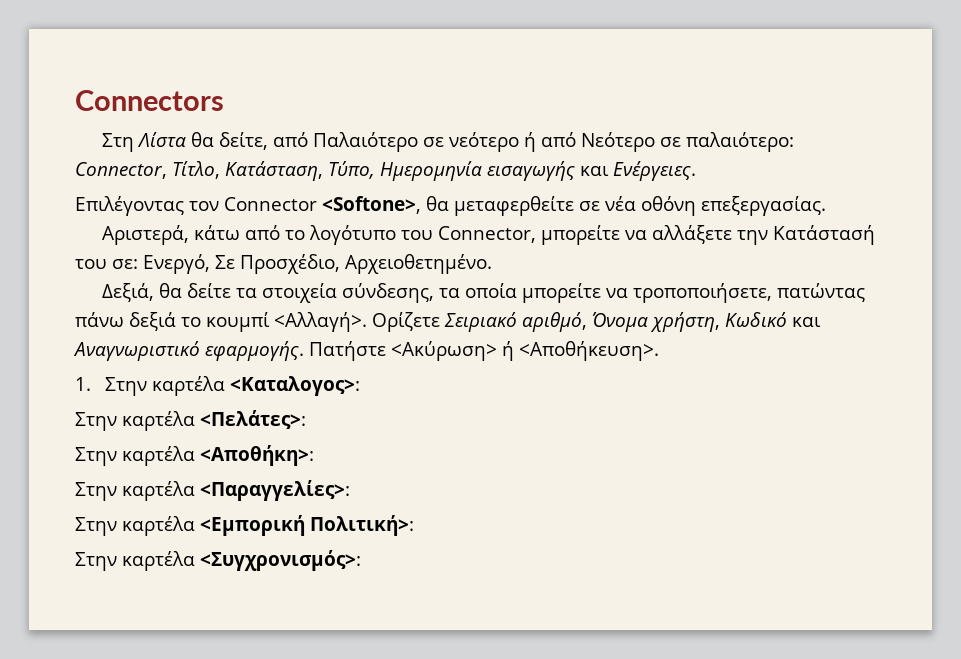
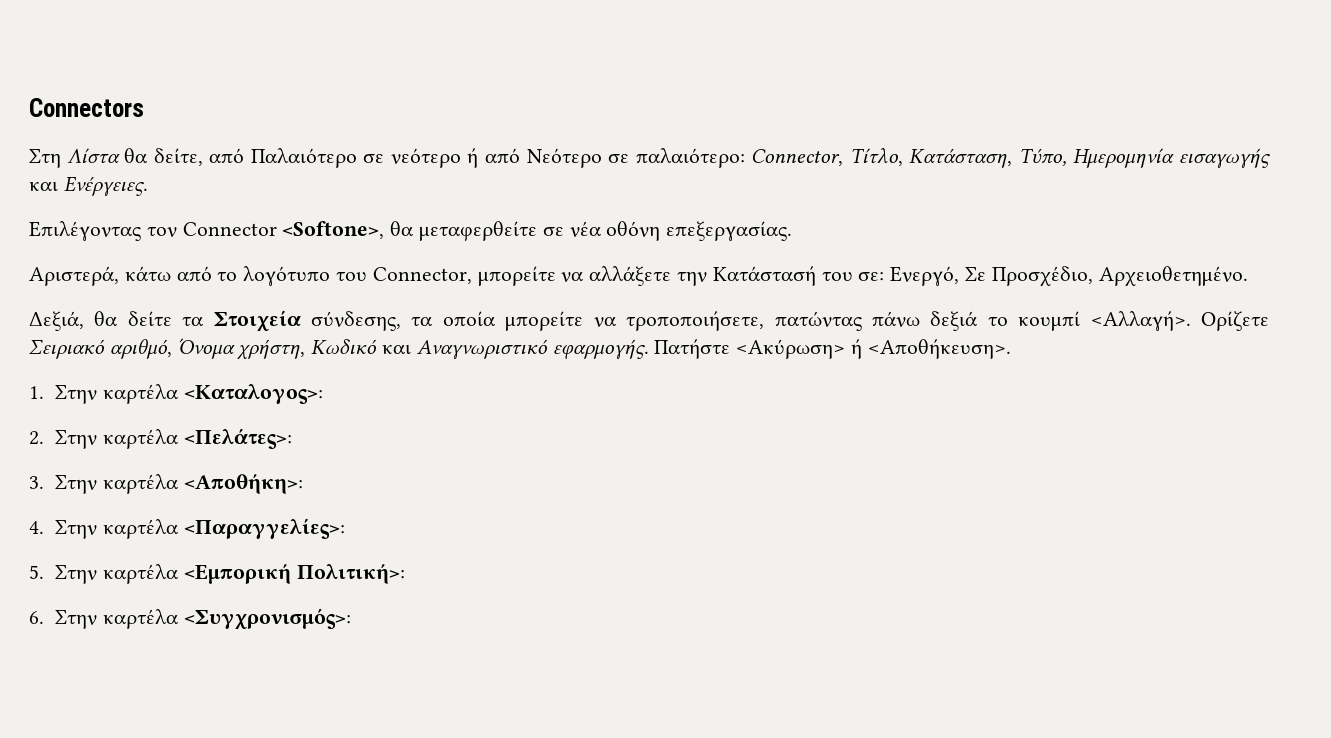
- Δεξιά, θα δείτε τα στοιχεία σύνδεσης, τα οποία μπορείτε να τροποποιήσετε, πατώντας πάνω δεξιά το κουμπί <Αλλαγή>.
+ Δεξιά, θα δείτε τα Στοιχεία σύνδεσης, τα οποία μπορείτε να τροποποιήσετε, πατώντας πάνω δεξιά το κουμπί <Αλλαγή>.
- Στην καρτέλα <Πελάτες>:
+ 2. Στην καρτέλα <Πελάτες>:
- Στην καρτέλα <Αποθήκη>:
+ 3. Στην καρτέλα <Αποθήκη>:
- Στην καρτέλα <Παραγγελίες>:
+ 4. Στην καρτέλα <Παραγγελίες>:
- Στην καρτέλα <Εμπορική Πολιτική>:
+ 5. Στην καρτέλα <Εμπορική Πολιτική>:
- Στην καρτέλα <Συγχρονισμός>:
+ 6. Στην καρτέλα <Συγχρονισμός>:

